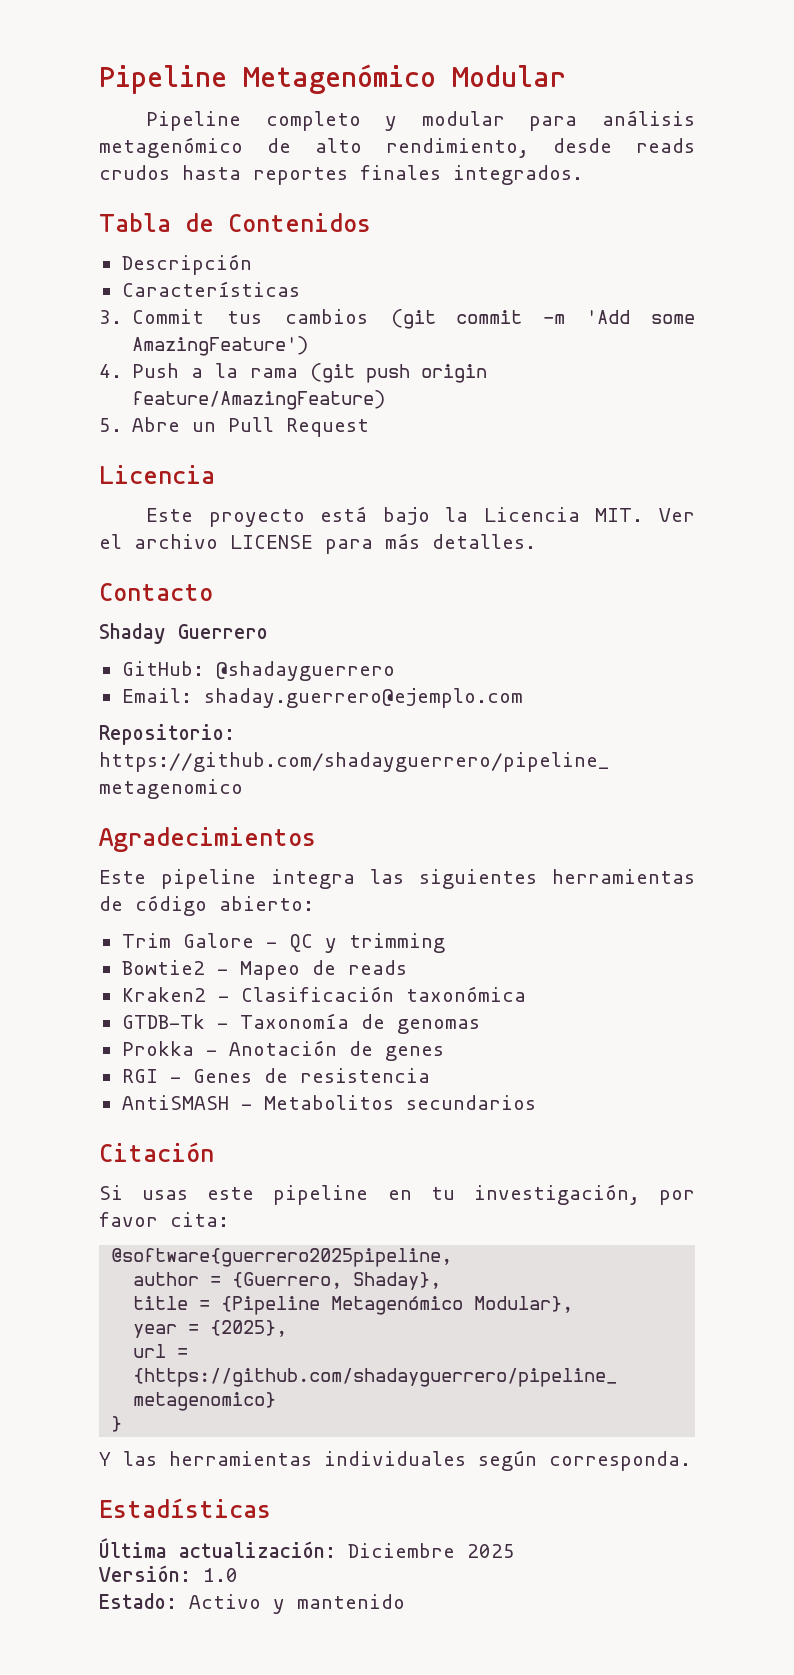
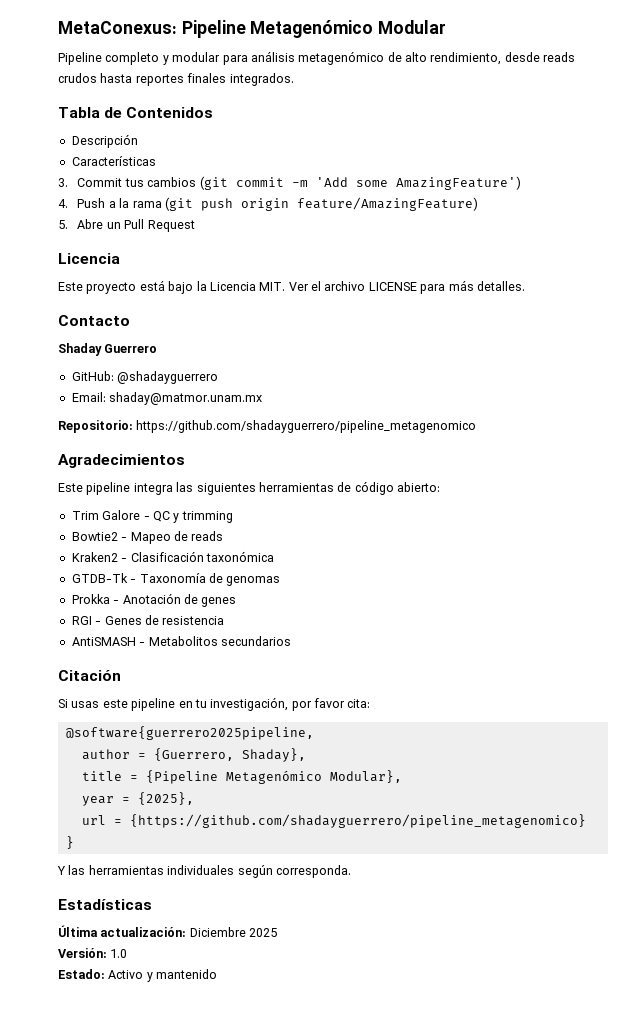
- Pipeline Metagenómico Modular
+ MetaConexus: Pipeline Metagenómico Modular
- Email: shaday.guerrero@ejemplo.com
+ Email: shaday@matmor.unam.mx

